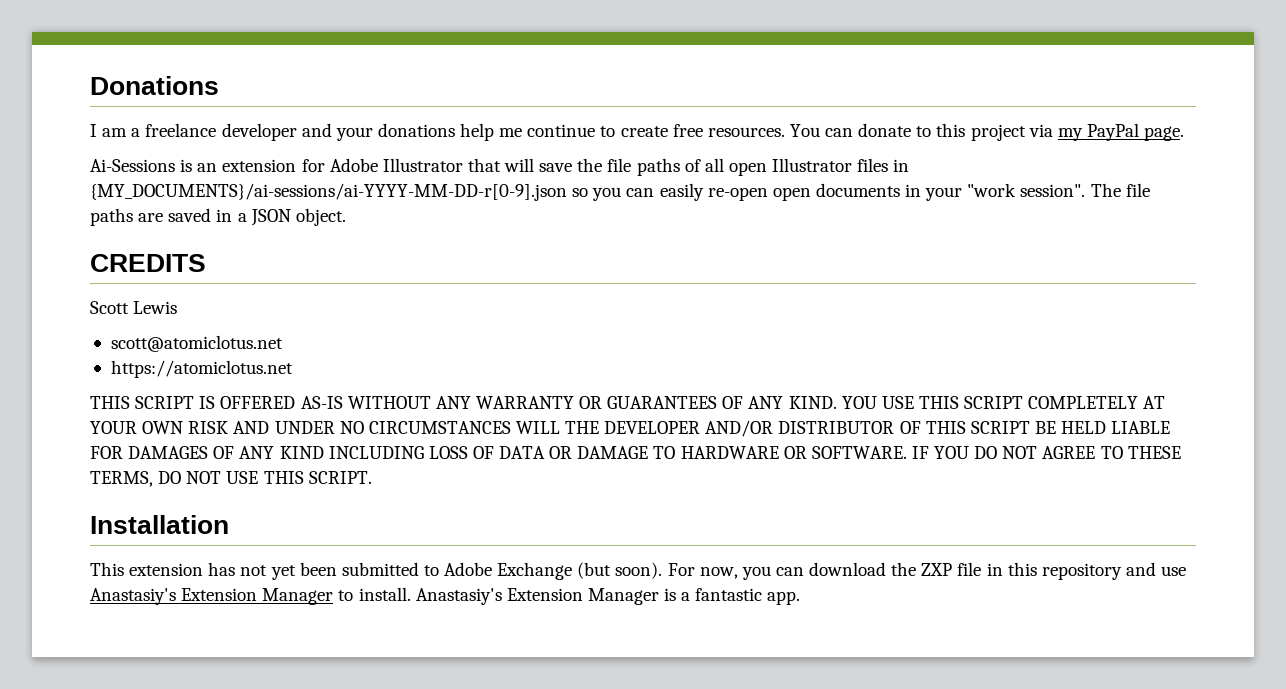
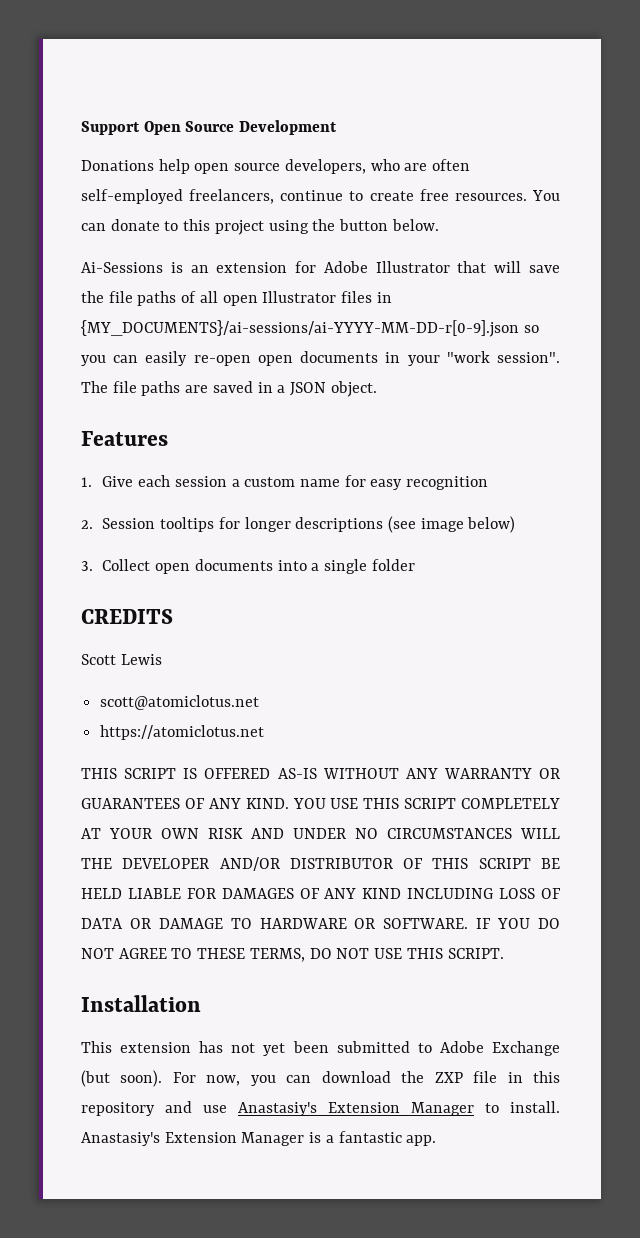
- Donations
- I am a freelance developer and your donations help me continue to create free resources.
+ Support Open Source Development
+ Donations help open source developers, who are often self-employed freelancers, continue to create free resources.
- You can donate to this project via my PayPal page.
+ You can donate to this project using the button below.
+ Features
+ 1. Give each session a custom name for easy recognition
+ 2. Session tooltips for longer descriptions (see image below)
+ 3. Collect open documents into a single folder

